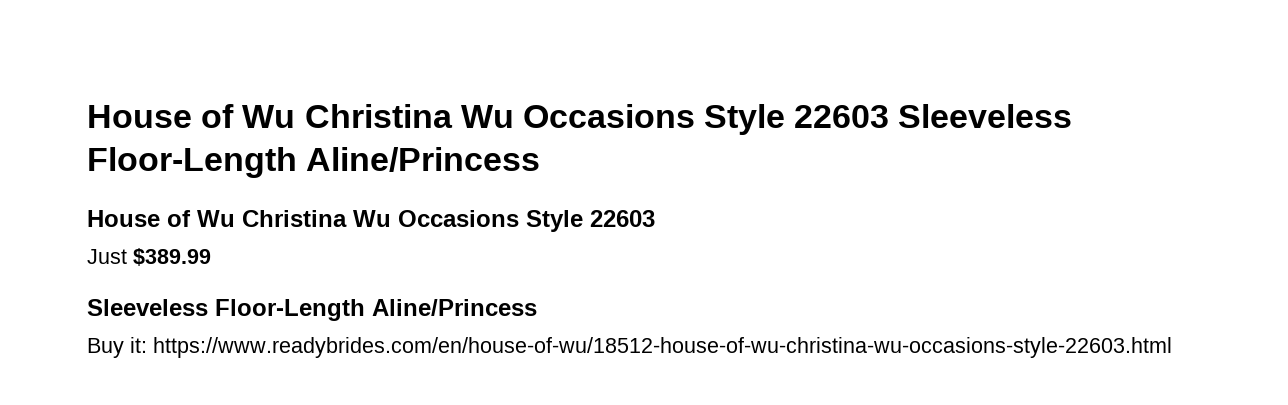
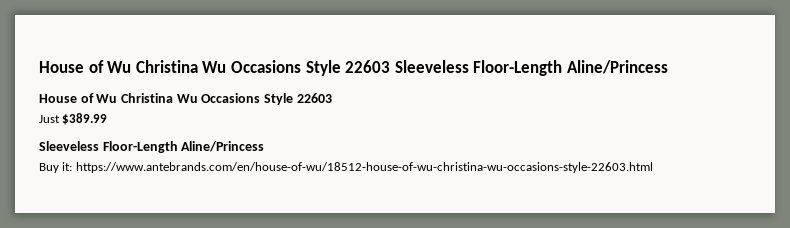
- Buy it: https://www.readybrides.com/en/house-of-wu/18512-house-of-wu-christina-wu-occasions-style-22603.html
+ Buy it: https://www.antebrands.com/en/house-of-wu/18512-house-of-wu-christina-wu-occasions-style-22603.html

